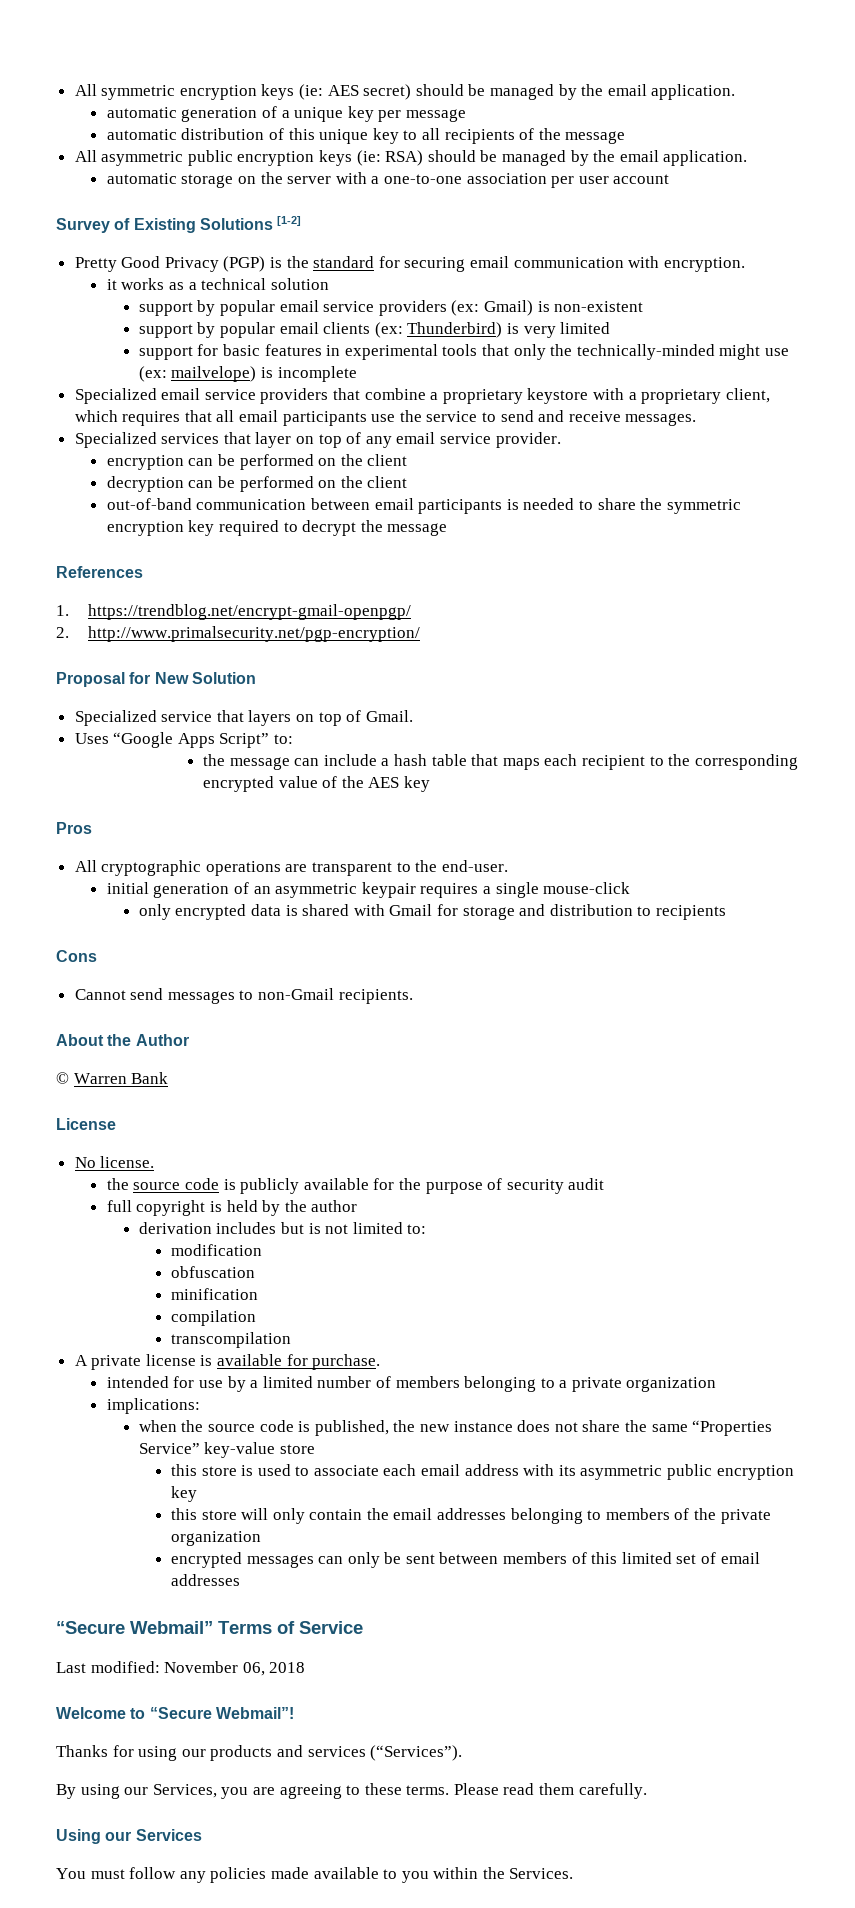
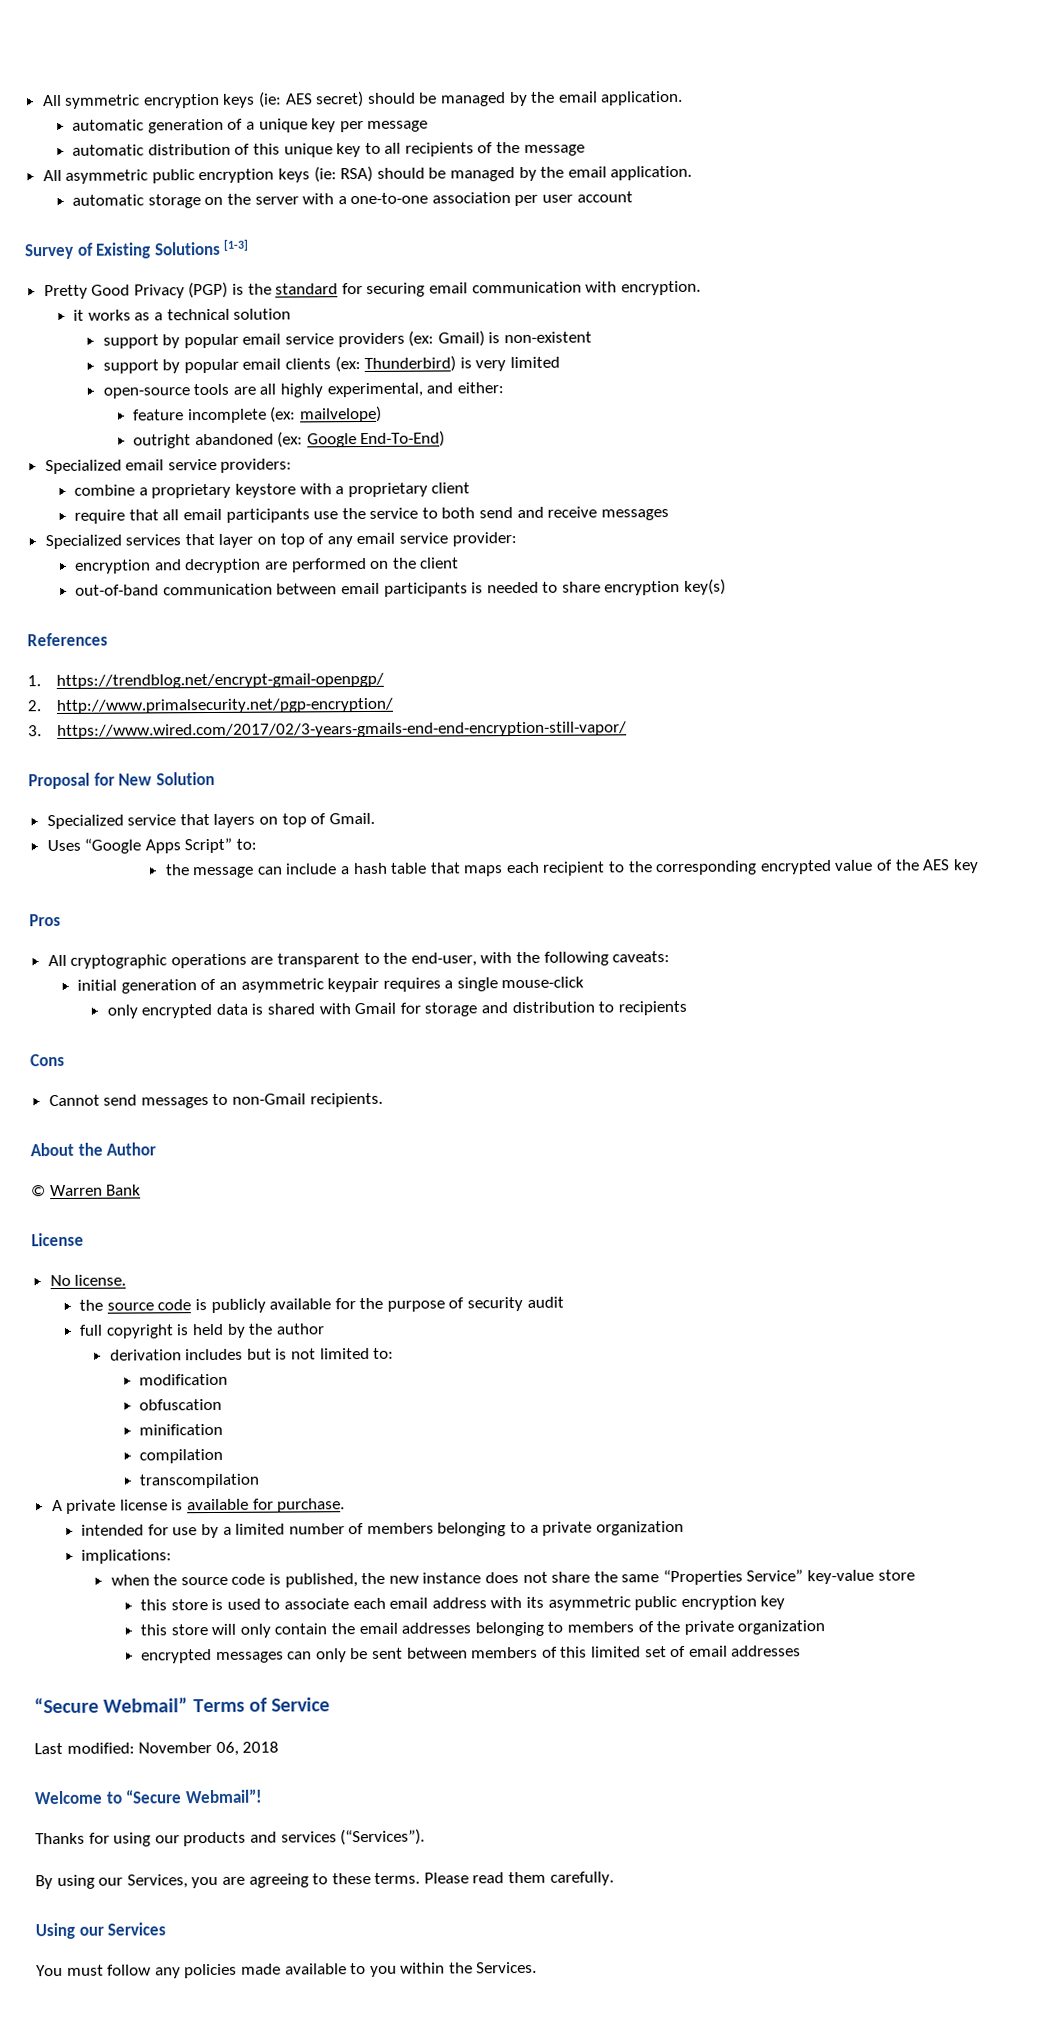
- Survey of Existing Solutions [1-2]
+ Survey of Existing Solutions [1-3]
- support for basic features in experimental tools that only the technically-minded might use (ex: mailvelope) is incomplete
+ open-source tools are all highly experimental, and either:
+ feature incomplete (ex: mailvelope)
+ outright abandoned (ex: Google End-To-End)
- Specialized email service providers that combine a proprietary keystore with a proprietary client, which requires that all email participants use the service to send and receive messages.
+ Specialized email service providers:
+ combine a proprietary keystore with a proprietary client
+ require that all email participants use the service to both send and receive messages
- Specialized services that layer on top of any email service provider.
- encryption can be performed on the client
- decryption can be performed on the client
+ Specialized services that layer on top of any email service provider:
+ encryption and decryption are performed on the client
- out-of-band communication between email participants is needed to share the symmetric encryption key required to decrypt the message
+ out-of-band communication between email participants is needed to share encryption key(s)
+ 3. https://www.wired.com/2017/02/3-years-gmails-end-end-encryption-still-vapor/
- All cryptographic operations are transparent to the end-user.
+ All cryptographic operations are transparent to the end-user, with the following caveats:

